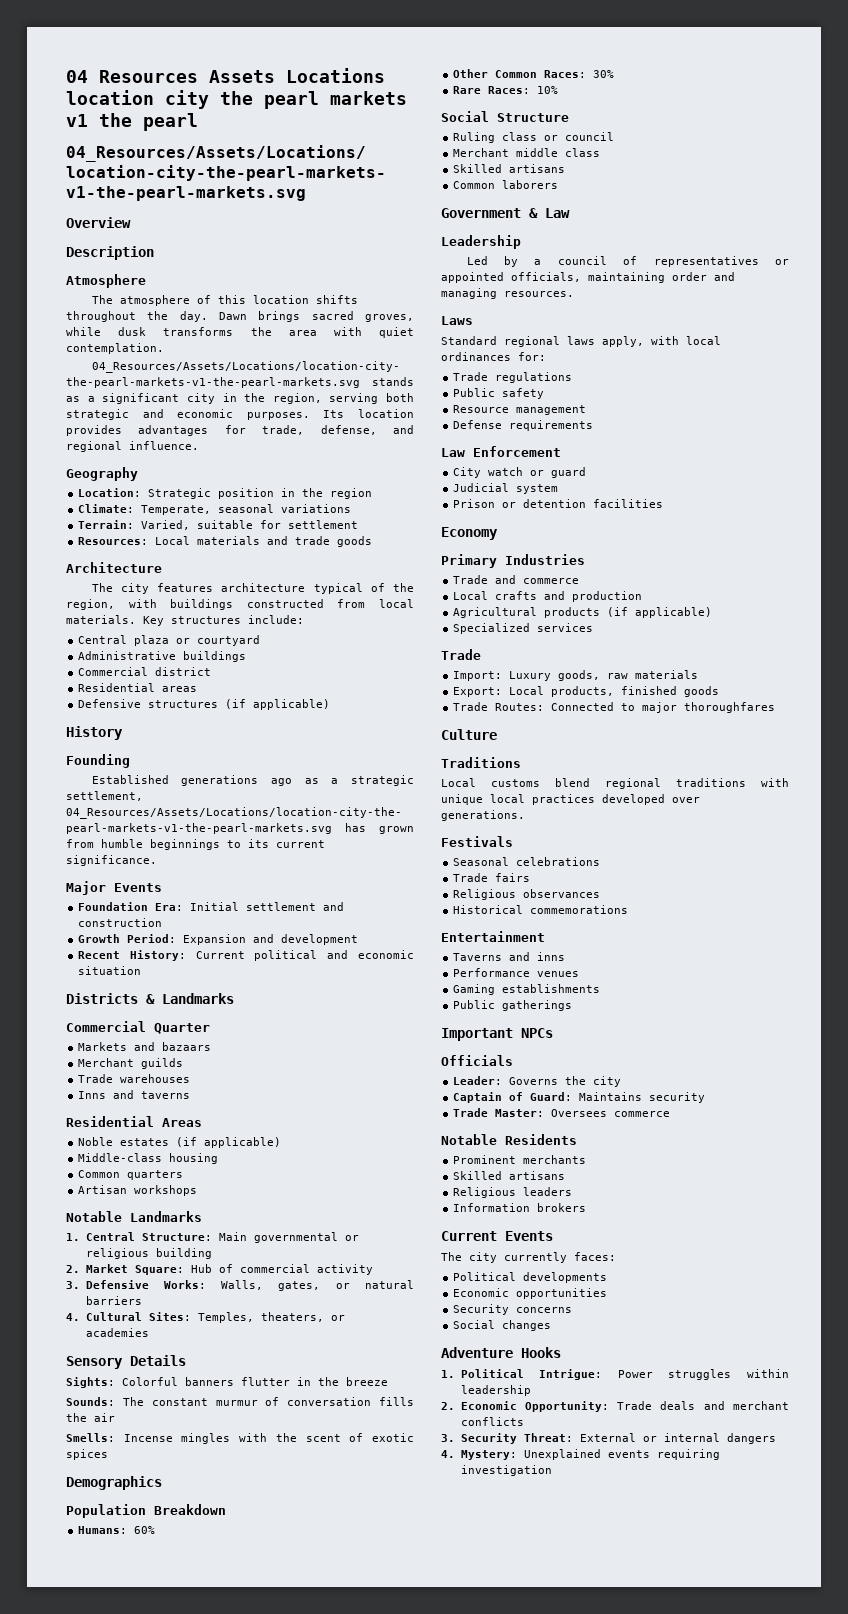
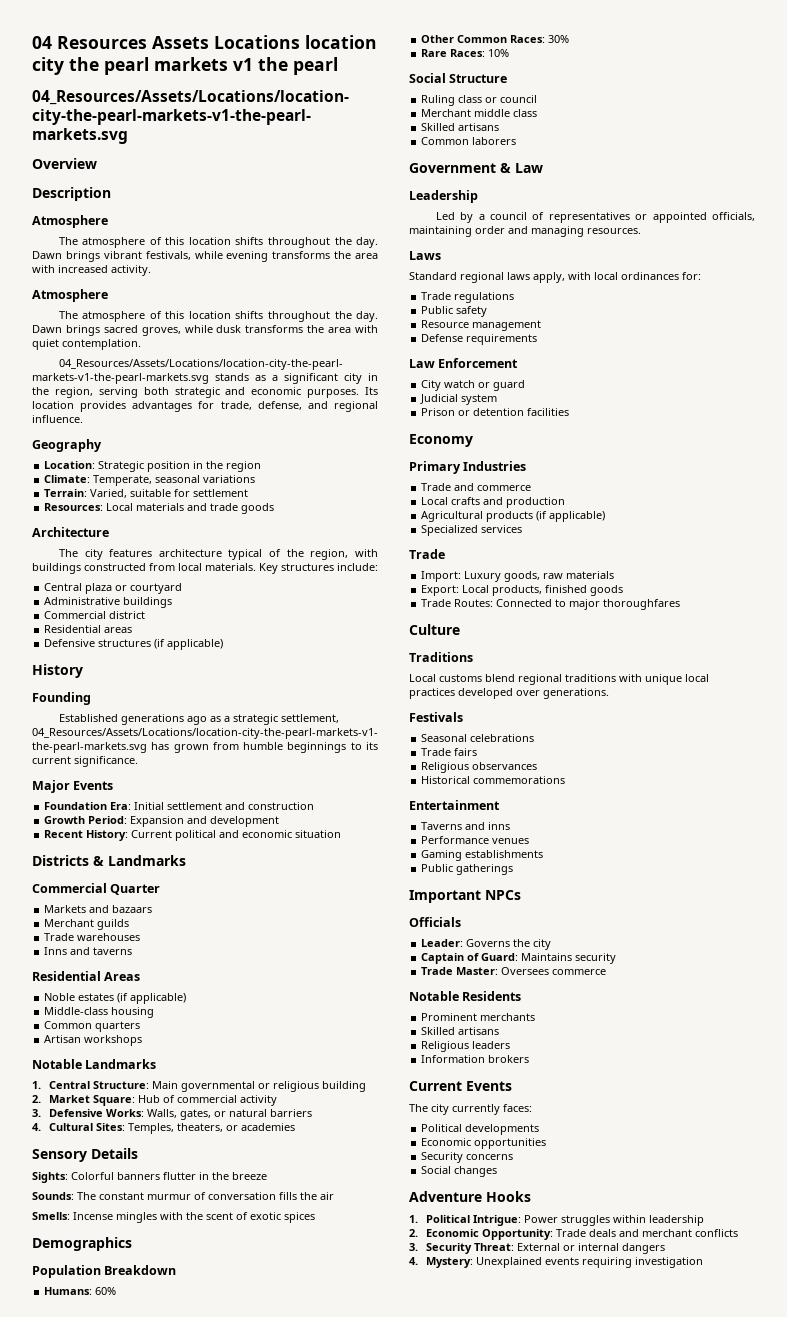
+ The atmosphere of this location shifts throughout the day. Dawn brings vibrant festivals, while evening transforms the area with increased activity.
+ Atmosphere

